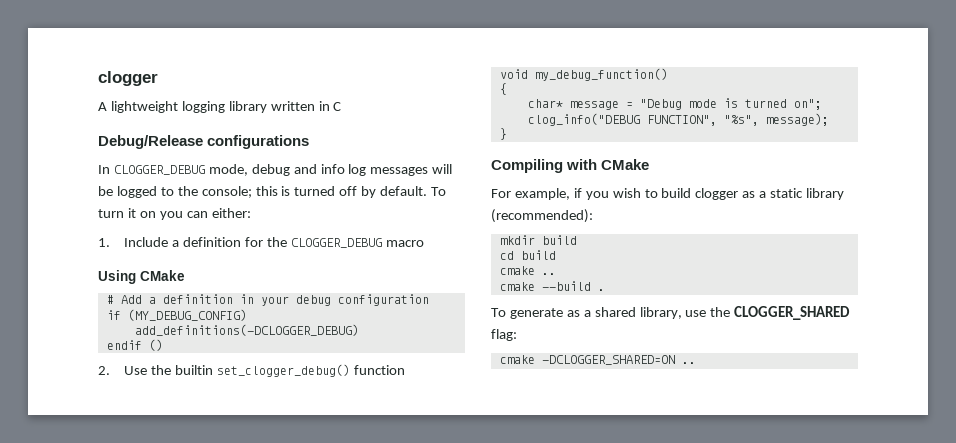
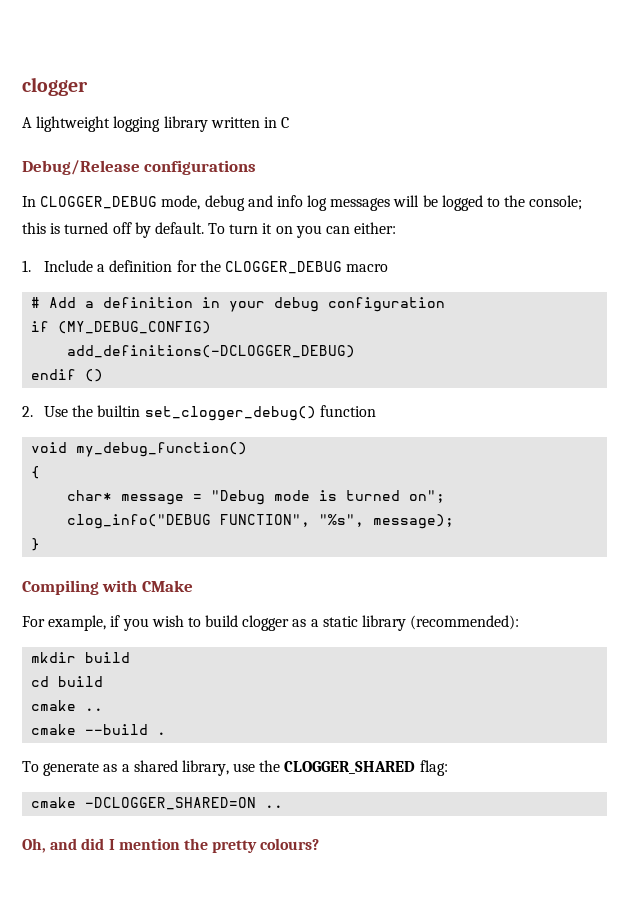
- Using CMake
+ Oh, and did I mention the pretty colours?

